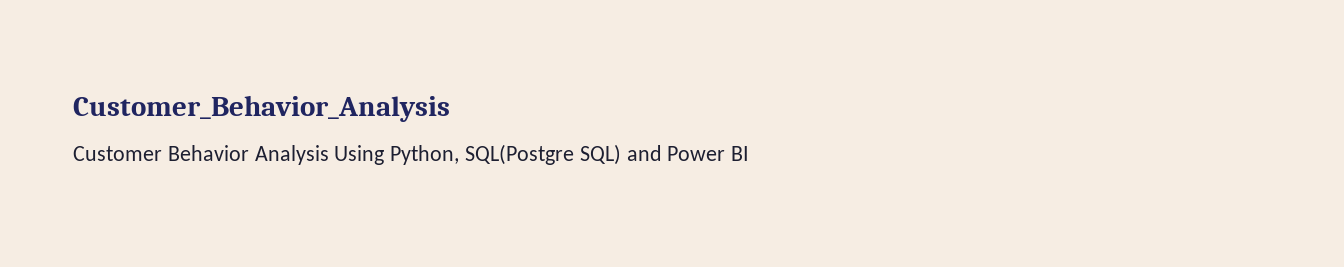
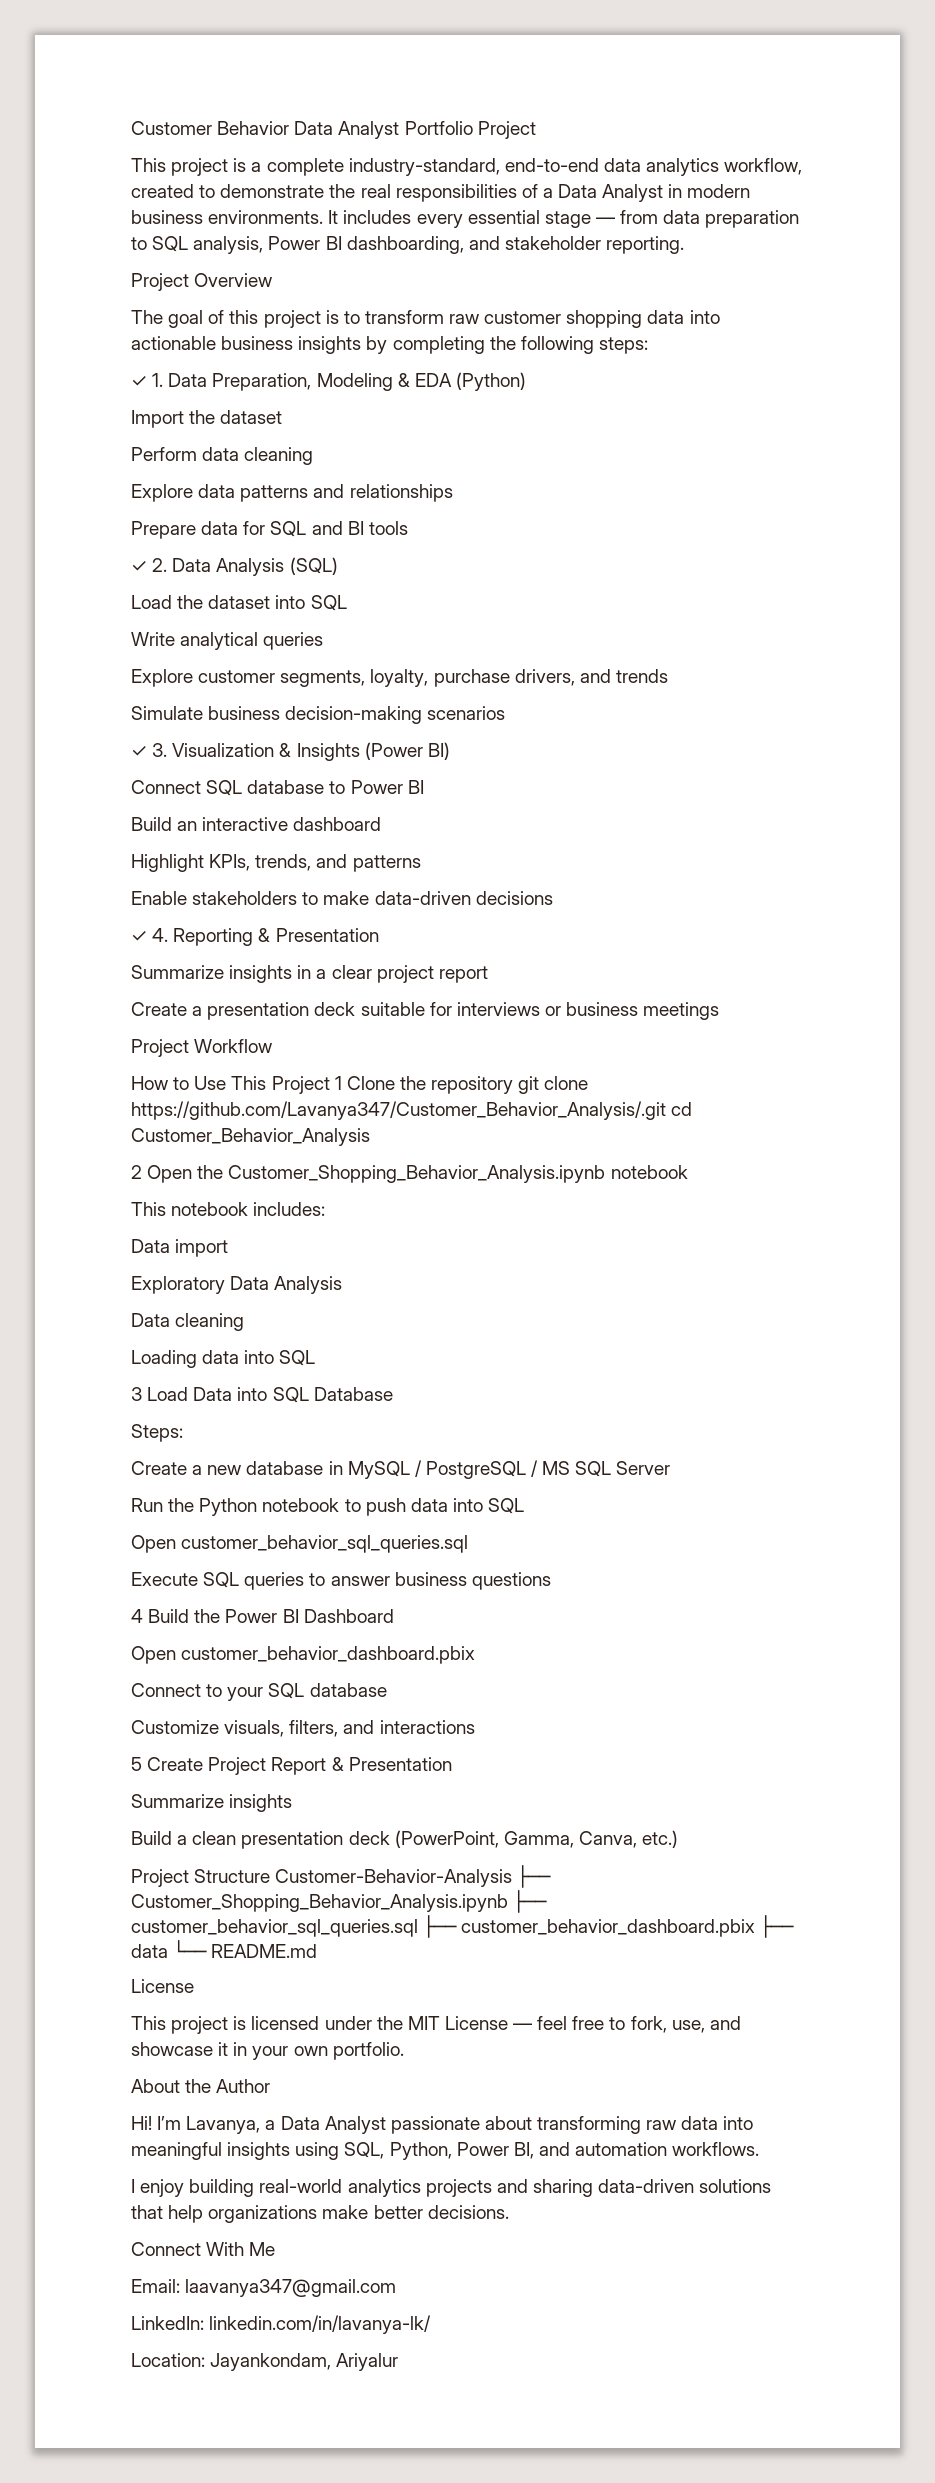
- Customer_Behavior_Analysis
- Customer Behavior Analysis Using Python, SQL(Postgre SQL) and Power BI
+ Customer Behavior Data Analyst Portfolio Project
+ This project is a complete industry-standard, end-to-end data analytics workflow, created to demonstrate the real responsibilities of a Data Analyst in modern business environments. It includes every essential stage — from data preparation to SQL analysis, Power BI dashboarding, and stakeholder reporting.
+ Project Overview
+ The goal of this project is to transform raw customer shopping data into actionable business insights by completing the following steps:
+ ✓ 1. Data Preparation, Modeling & EDA (Python)
+ Import the dataset
+ Perform data cleaning
+ Explore data patterns and relationships
+ Prepare data for SQL and BI tools
+ ✓ 2. Data Analysis (SQL)
+ Load the dataset into SQL
+ Write analytical queries
+ Explore customer segments, loyalty, purchase drivers, and trends
+ Simulate business decision-making scenarios
+ ✓ 3. Visualization & Insights (Power BI)
+ Connect SQL database to Power BI
+ Build an interactive dashboard
+ Highlight KPIs, trends, and patterns
+ Enable stakeholders to make data-driven decisions
+ ✓ 4. Reporting & Presentation
+ Summarize insights in a clear project report
+ Create a presentation deck suitable for interviews or business meetings
+ Project Workflow
+ How to Use This Project 1 Clone the repository git clone https://github.com/Lavanya347/Customer_Behavior_Analysis/.git cd Customer_Behavior_Analysis
+ 2 Open the Customer_Shopping_Behavior_Analysis.ipynb notebook
+ This notebook includes:
+ Data import
+ Exploratory Data Analysis
+ Data cleaning
+ Loading data into SQL
+ 3 Load Data into SQL Database
+ Steps:
+ Create a new database in MySQL / PostgreSQL / MS SQL Server
+ Run the Python notebook to push data into SQL
+ Open customer_behavior_sql_queries.sql
+ Execute SQL queries to answer business questions
+ 4 Build the Power BI Dashboard
+ Open customer_behavior_dashboard.pbix
+ Connect to your SQL database
+ Customize visuals, filters, and interactions
+ 5 Create Project Report & Presentation
+ Summarize insights
+ Build a clean presentation deck (PowerPoint, Gamma, Canva, etc.)
+ Project Structure Customer-Behavior-Analysis ├── Customer_Shopping_Behavior_Analysis.ipynb ├── customer_behavior_sql_queries.sql ├── customer_behavior_dashboard.pbix ├── data └── README.md
+ License
+ This project is licensed under the MIT License — feel free to fork, use, and showcase it in your own portfolio.
+ About the Author
+ Hi! I’m Lavanya, a Data Analyst passionate about transforming raw data into meaningful insights using SQL, Python, Power BI, and automation workflows.
+ I enjoy building real-world analytics projects and sharing data-driven solutions that help organizations make better decisions.
+ Connect With Me
+ Email: laavanya347@gmail.com
+ LinkedIn: linkedin.com/in/lavanya-lk/
+ Location: Jayankondam, Ariyalur

